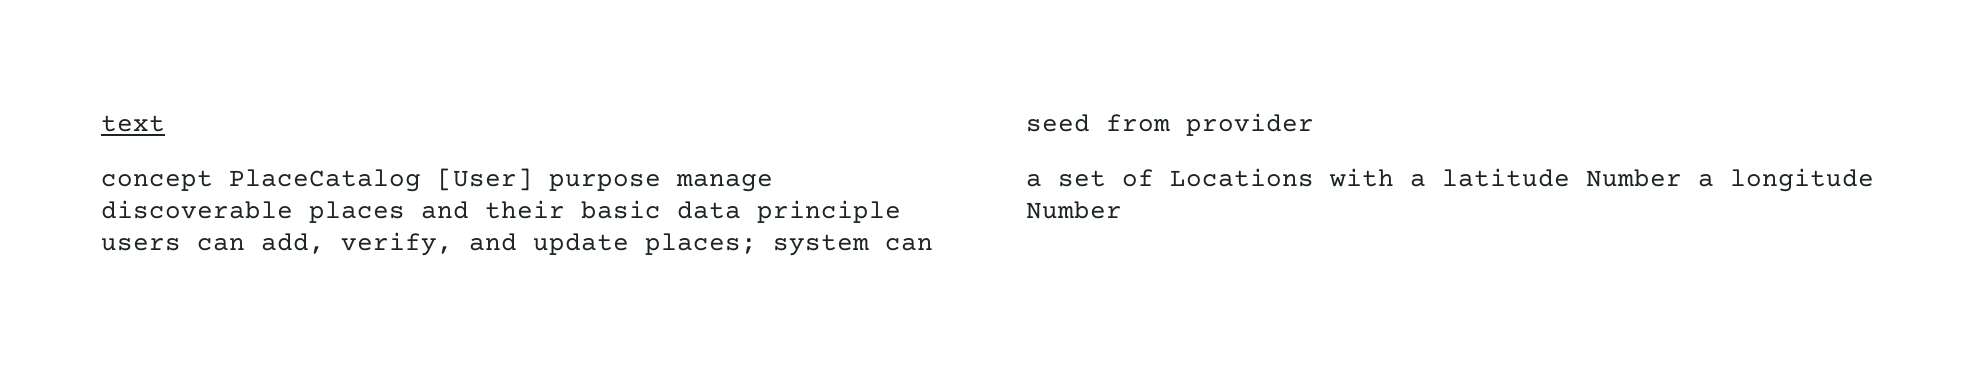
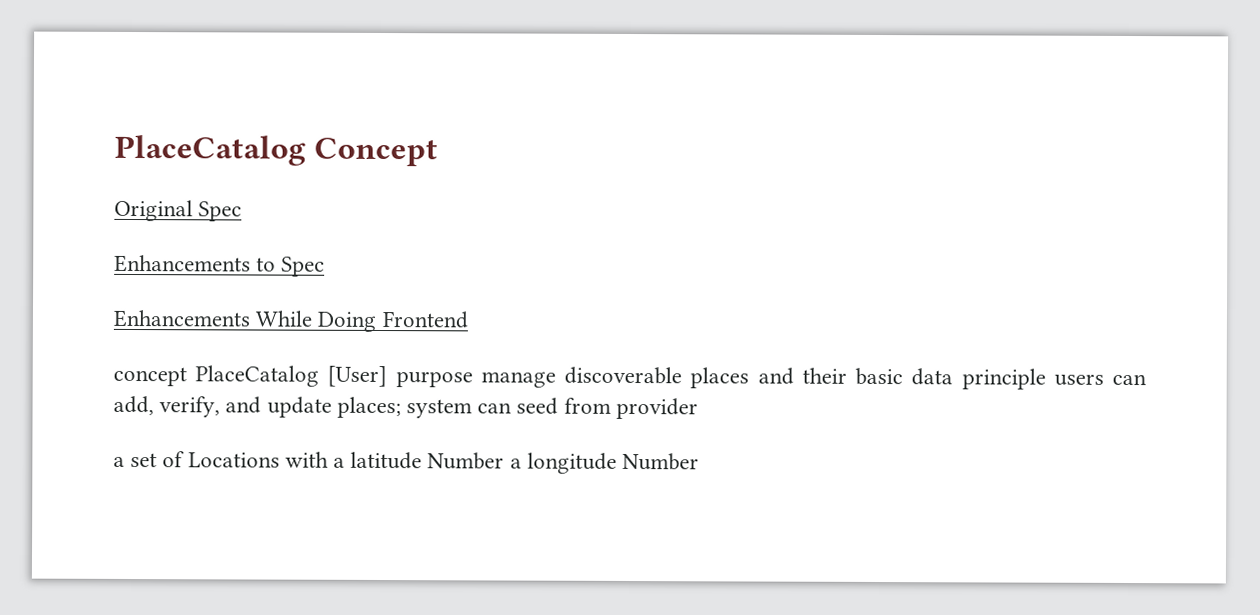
- text
+ PlaceCatalog Concept
+ Original Spec
+ Enhancements to Spec
+ Enhancements While Doing Frontend

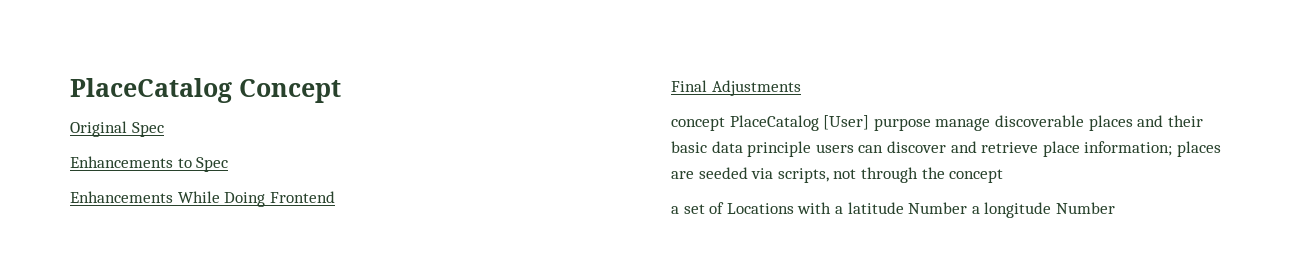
+ Final Adjustments
- concept PlaceCatalog [User] purpose manage discoverable places and their basic data principle users can add, verify, and update places; system can seed from provider
+ concept PlaceCatalog [User] purpose manage discoverable places and their basic data principle users can discover and retrieve place information; places are seeded via scripts, not through the concept

